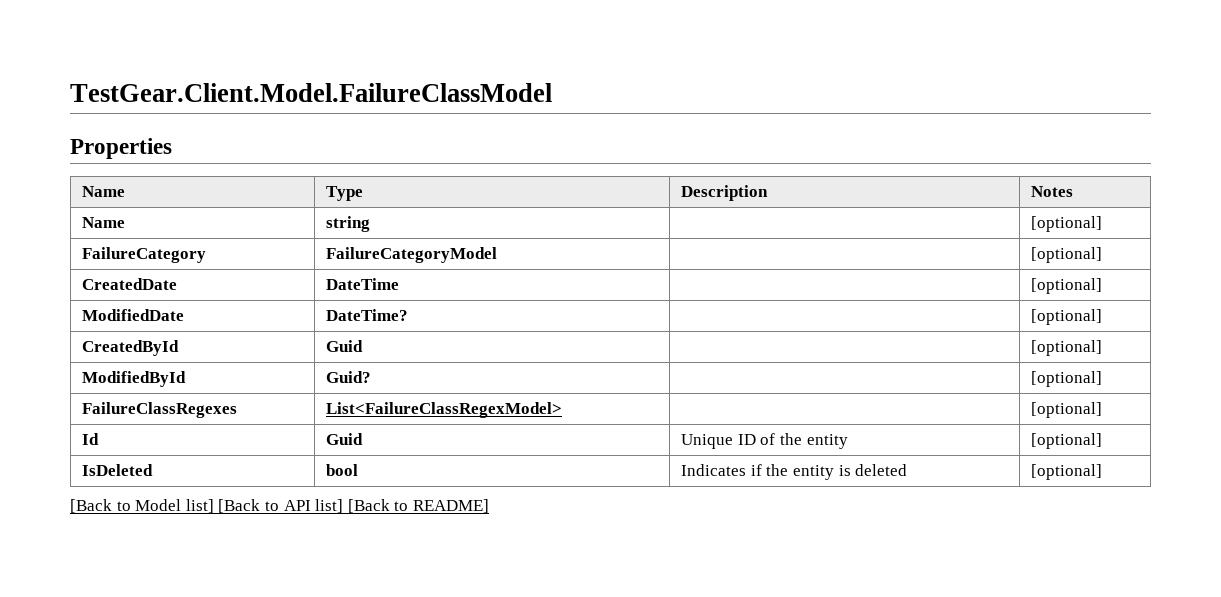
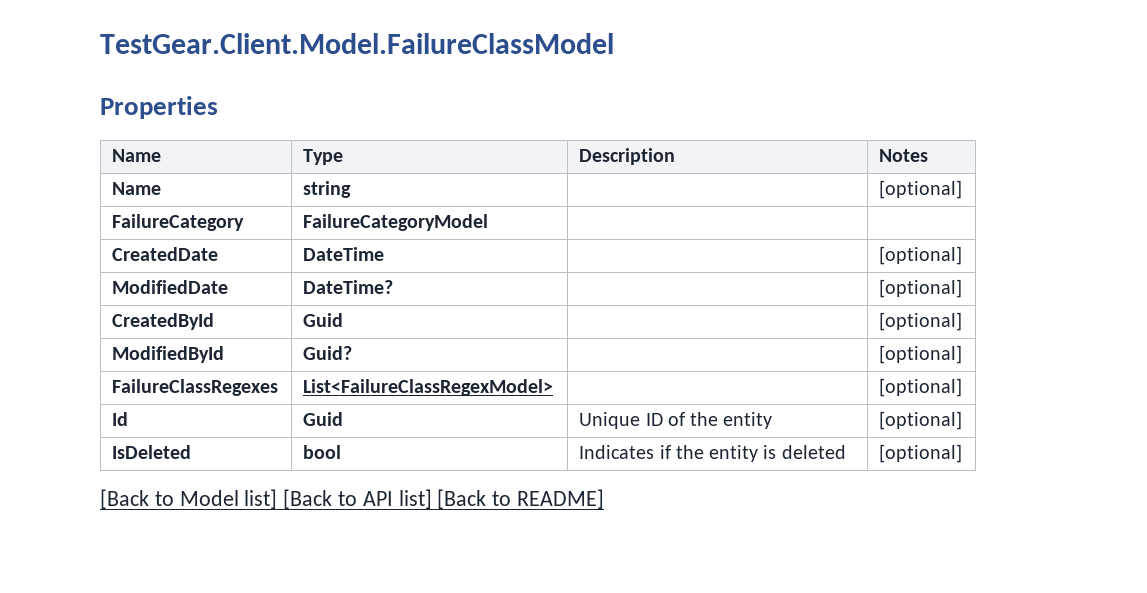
- FailureCategory | FailureCategoryModel | | [optional]
+ FailureCategory | FailureCategoryModel | |

